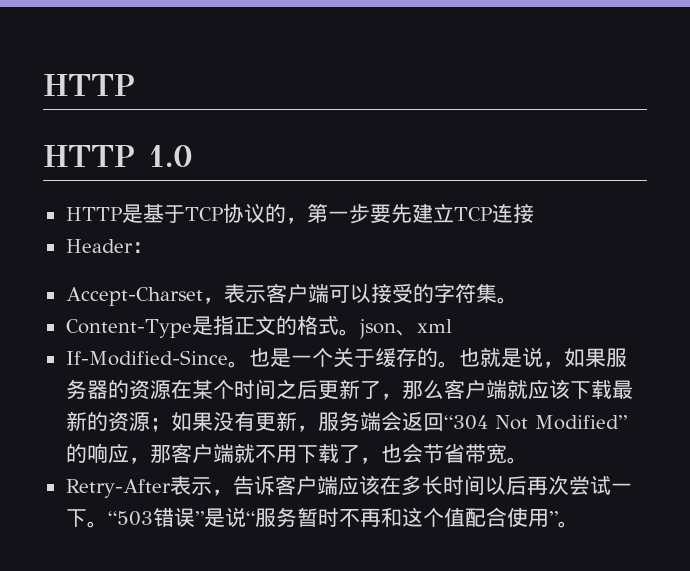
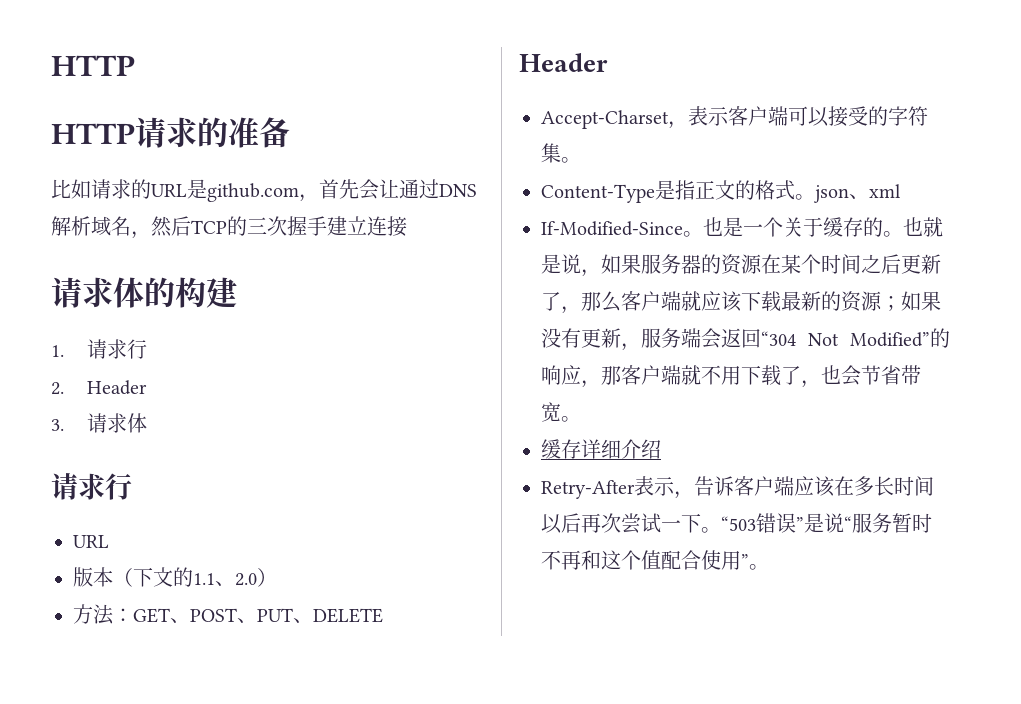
- HTTP 1.0
- HTTP是基于TCP协议的，第一步要先建立TCP连接
- Header：
+ HTTP请求的准备
+ 比如请求的URL是github.com，首先会让通过DNS解析域名，然后TCP的三次握手建立连接
+ 请求体的构建
+ 1.请求行
+ 2. Header
+ 3.请求体
+ 请求行
+ URL
+ 版本（下文的1.1、2.0）
+ 方法：GET、POST、PUT、DELETE
+ Header
+ 缓存详细介绍

